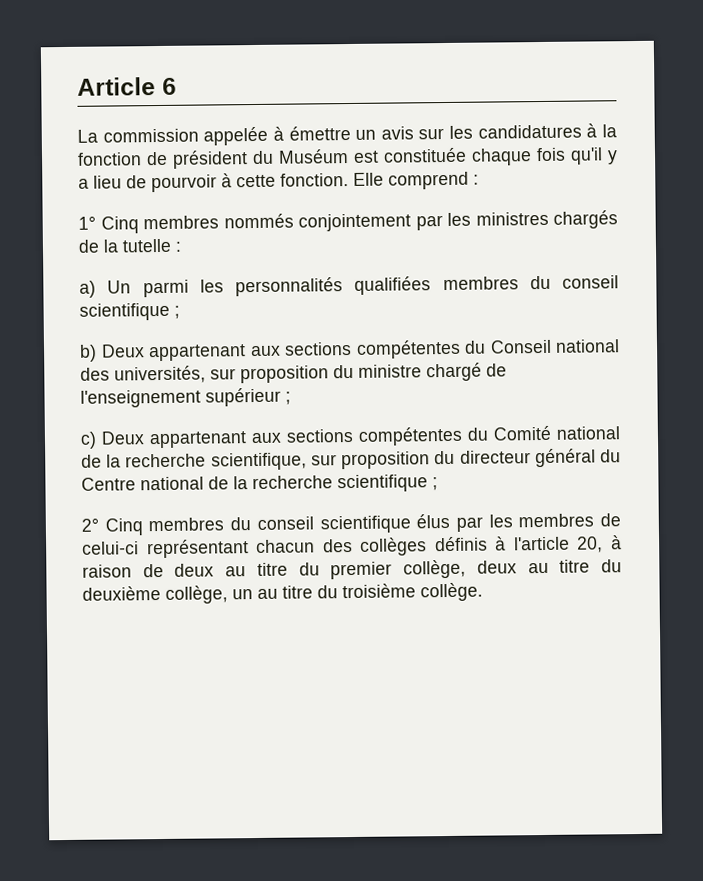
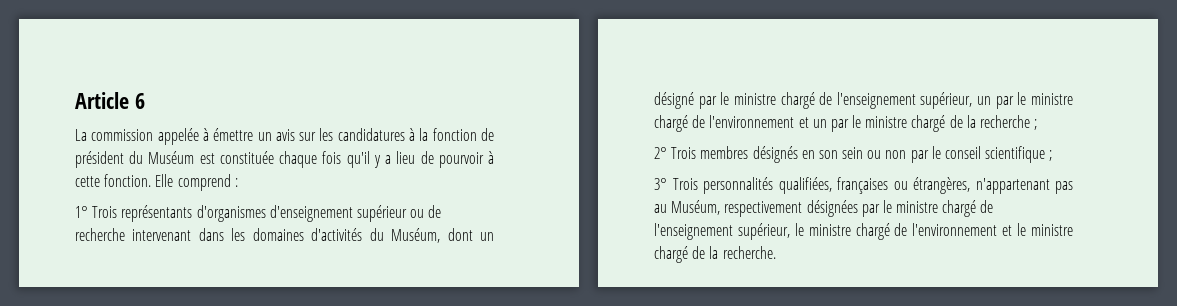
- 1° Cinq membres nommés conjointement par les ministres chargés de la tutelle :
- a) Un parmi les personnalités qualifiées membres du conseil scientifique ;
- b) Deux appartenant aux sections compétentes du Conseil national des universités, sur proposition du ministre chargé de l'enseignement supérieur ;
- c) Deux appartenant aux sections compétentes du Comité national de la recherche scientifique, sur proposition du directeur général du Centre national de la recherche scientifique ;
- 2° Cinq membres du conseil scientifique élus par les membres de celui-ci représentant chacun des collèges définis à l'article 20, à raison de deux au titre du premier collège, deux au titre du deuxième collège, un au titre du troisième collège.
+ 1° Trois représentants d'organismes d'enseignement supérieur ou de recherche intervenant dans les domaines d'activités du Muséum, dont un désigné par le ministre chargé de l'enseignement supérieur, un par le ministre chargé de l'environnement et un par le ministre chargé de la recherche ;
+ 2° Trois membres désignés en son sein ou non par le conseil scientifique ;
+ 3° Trois personnalités qualifiées, françaises ou étrangères, n'appartenant pas au Muséum, respectivement désignées par le ministre chargé de l'enseignement supérieur, le ministre chargé de l'environnement et le ministre chargé de la recherche.

